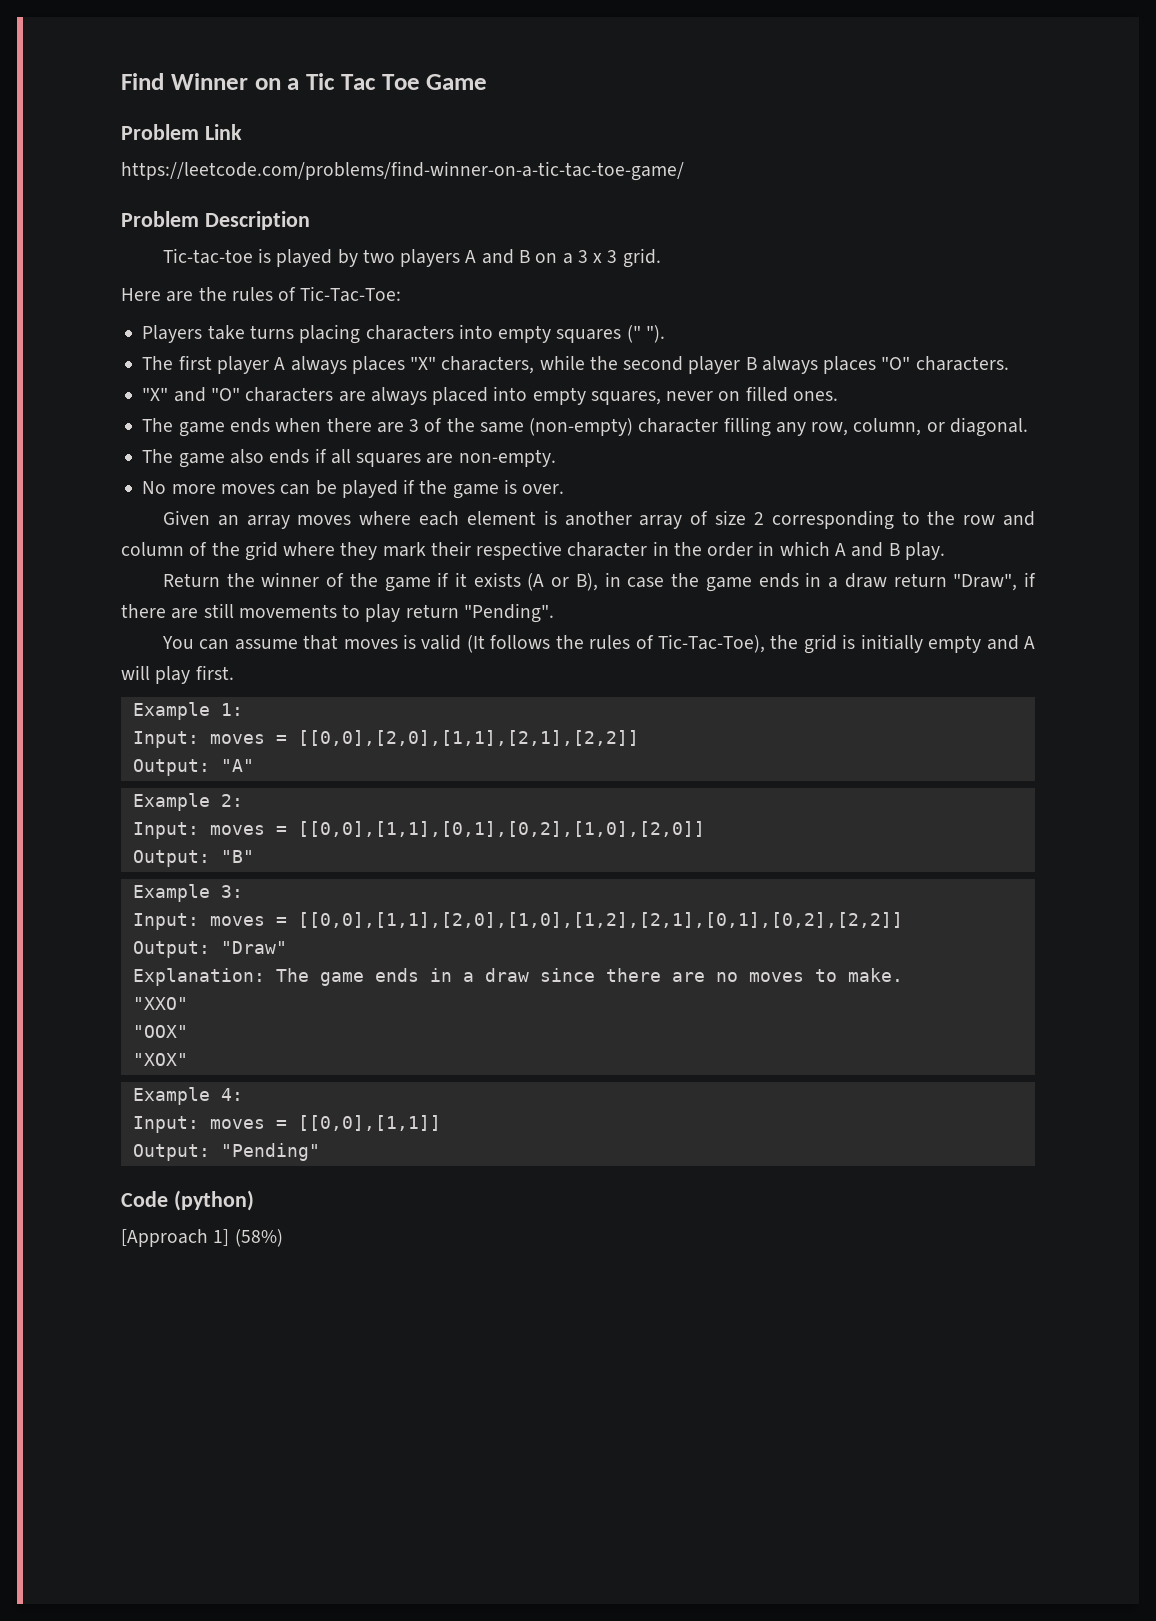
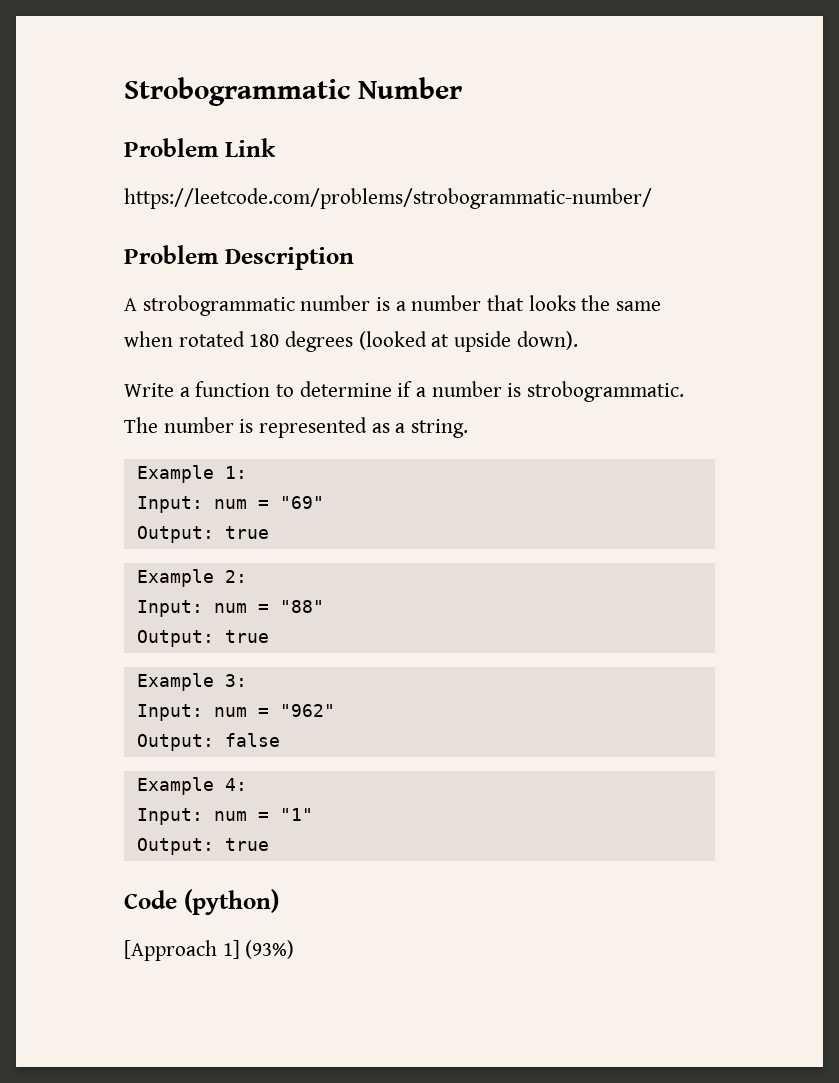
- Find Winner on a Tic Tac Toe Game
+ Strobogrammatic Number
- https://leetcode.com/problems/find-winner-on-a-tic-tac-toe-game/
+ https://leetcode.com/problems/strobogrammatic-number/
- Tic-tac-toe is played by two players A and B on a 3 x 3 grid.
- Here are the rules of Tic-Tac-Toe:
- Players take turns placing characters into empty squares (" ").
- The first player A always places "X" characters, while the second player B always places "O" characters.
- "X" and "O" characters are always placed into empty squares, never on filled ones.
- The game ends when there are 3 of the same (non-empty) character filling any row, column, or diagonal.
- The game also ends if all squares are non-empty.
- No more moves can be played if the game is over.
- Given an array moves where each element is another array of size 2 corresponding to the row and column of the grid where they mark their respective character in the order in which A and B play.
- Return the winner of the game if it exists (A or B), in case the game ends in a draw return "Draw", if there are still movements to play return "Pending".
- You can assume that moves is valid (It follows the rules of Tic-Tac-Toe), the grid is initially empty and A will play first.
+ A strobogrammatic number is a number that looks the same when rotated 180 degrees (looked at upside down).
+ Write a function to determine if a number is strobogrammatic. The number is represented as a string.
- Input: moves = [[0,0],[2,0],[1,1],[2,1],[2,2]]
- Output: "A"
+ Input: num = "69"
+ Output: true
- Input: moves = [[0,0],[1,1],[0,1],[0,2],[1,0],[2,0]]
- Output: "B"
+ Input: num = "88"
+ Output: true
- Input: moves = [[0,0],[1,1],[2,0],[1,0],[1,2],[2,1],[0,1],[0,2],[2,2]]
- Output: "Draw"
- Explanation: The game ends in a draw since there are no moves to make.
- "XXO"
- "OOX"
- "XOX"
+ Input: num = "962"
+ Output: false
- Input: moves = [[0,0],[1,1]]
- Output: "Pending"
+ Input: num = "1"
+ Output: true
- [Approach 1] (58%)
+ [Approach 1] (93%)

